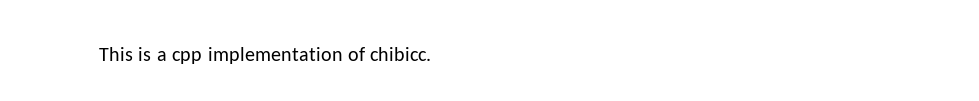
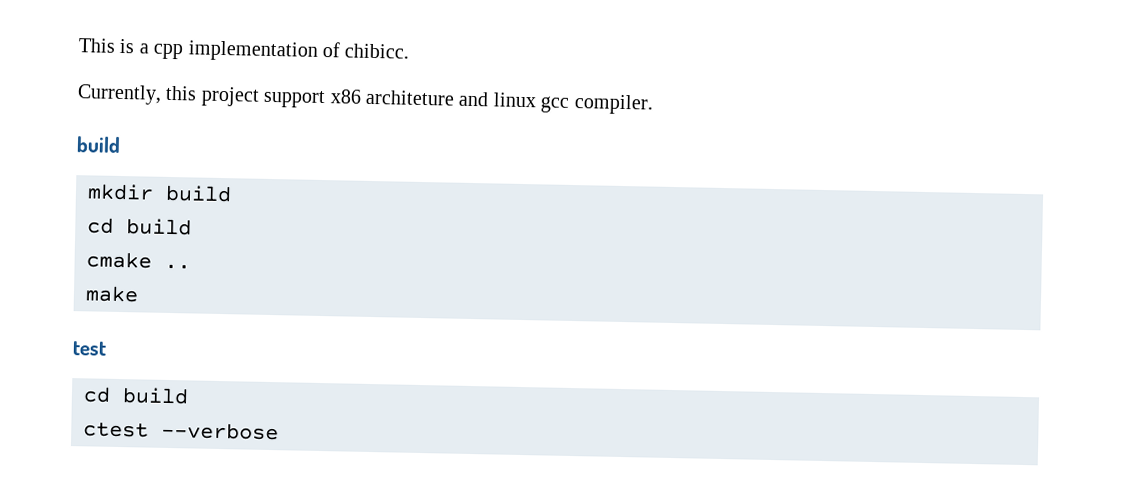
+ Currently, this project support x86 architeture and linux gcc compiler.
+ build
+ mkdir build
+ cd build
+ cmake ..
+ make
+ test
+ cd build
+ ctest --verbose

